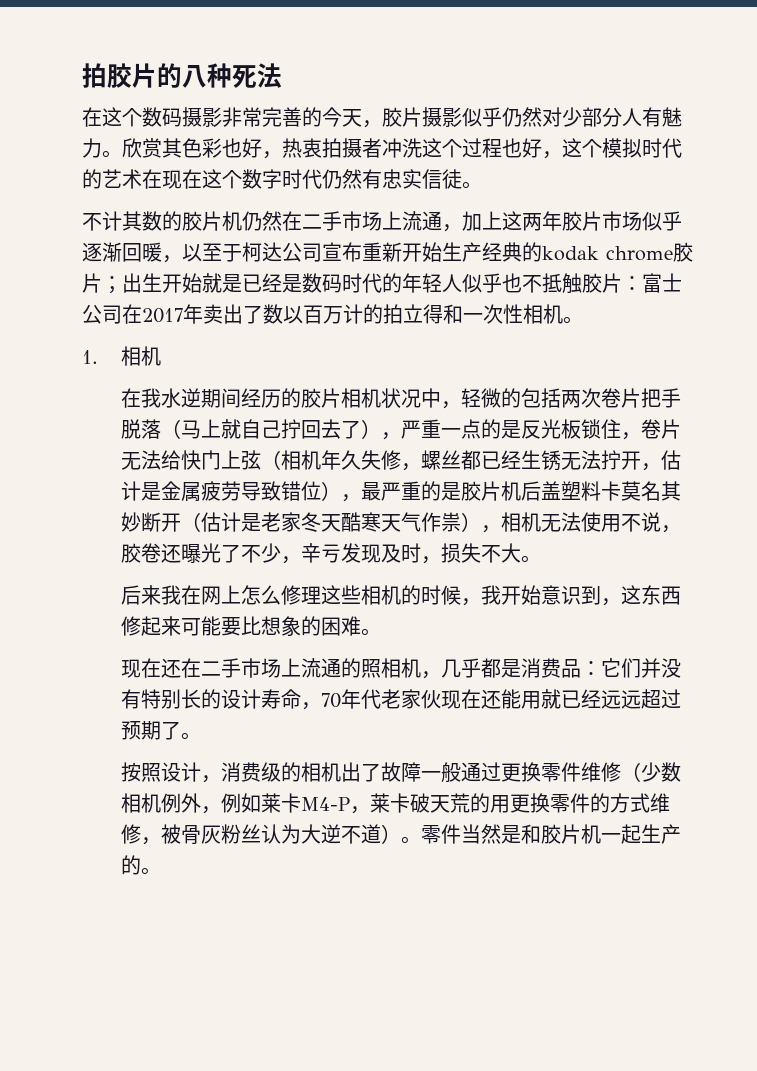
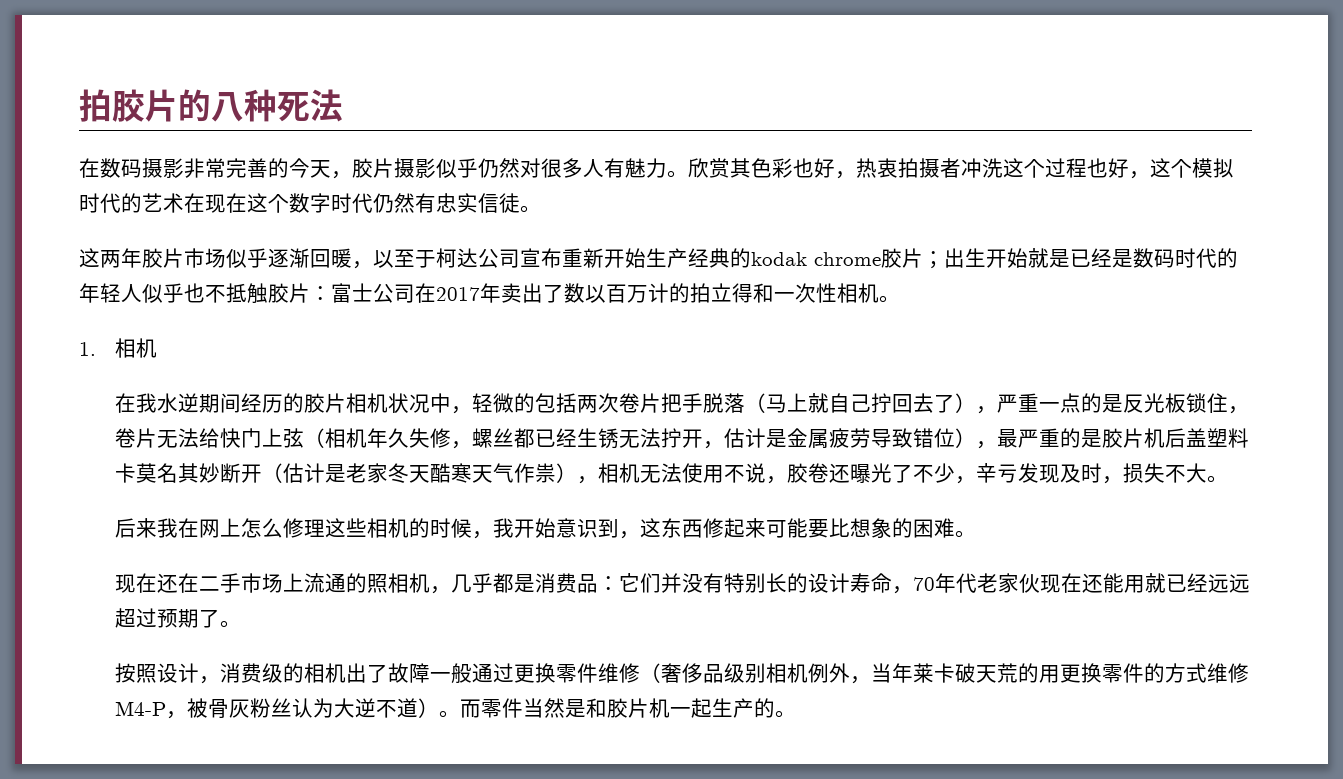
- 在这个数码摄影非常完善的今天，胶片摄影似乎仍然对少部分人有魅力。
+ 在数码摄影非常完善的今天，胶片摄影似乎仍然对很多人有魅力。
- 不计其数的胶片机仍然在二手市场上流通，加上这两年胶片市场似乎逐渐回暖，以至于柯达公司宣布重新开始生产经典的kodak chrome胶片；出生开始就是已经是数码时代的年轻人似乎也不抵触胶片：富士公司在2017年卖出了数以百万计的拍立得和一次性相机。
+ 这两年胶片市场似乎逐渐回暖，以至于柯达公司宣布重新开始生产经典的kodak chrome胶片；出生开始就是已经是数码时代的年轻人似乎也不抵触胶片：富士公司在2017年卖出了数以百万计的拍立得和一次性相机。
- 按照设计，消费级的相机出了故障一般通过更换零件维修（少数相机例外，例如莱卡M4-P，莱卡破天荒的用更换零件的方式维修，被骨灰粉丝认为大逆不道）。
+ 按照设计，消费级的相机出了故障一般通过更换零件维修（奢侈品级别相机例外，当年莱卡破天荒的用更换零件的方式维修M4-P，被骨灰粉丝认为大逆不道）。
- 零件当然是和胶片机一起生产的。
+ 而零件当然是和胶片机一起生产的。

